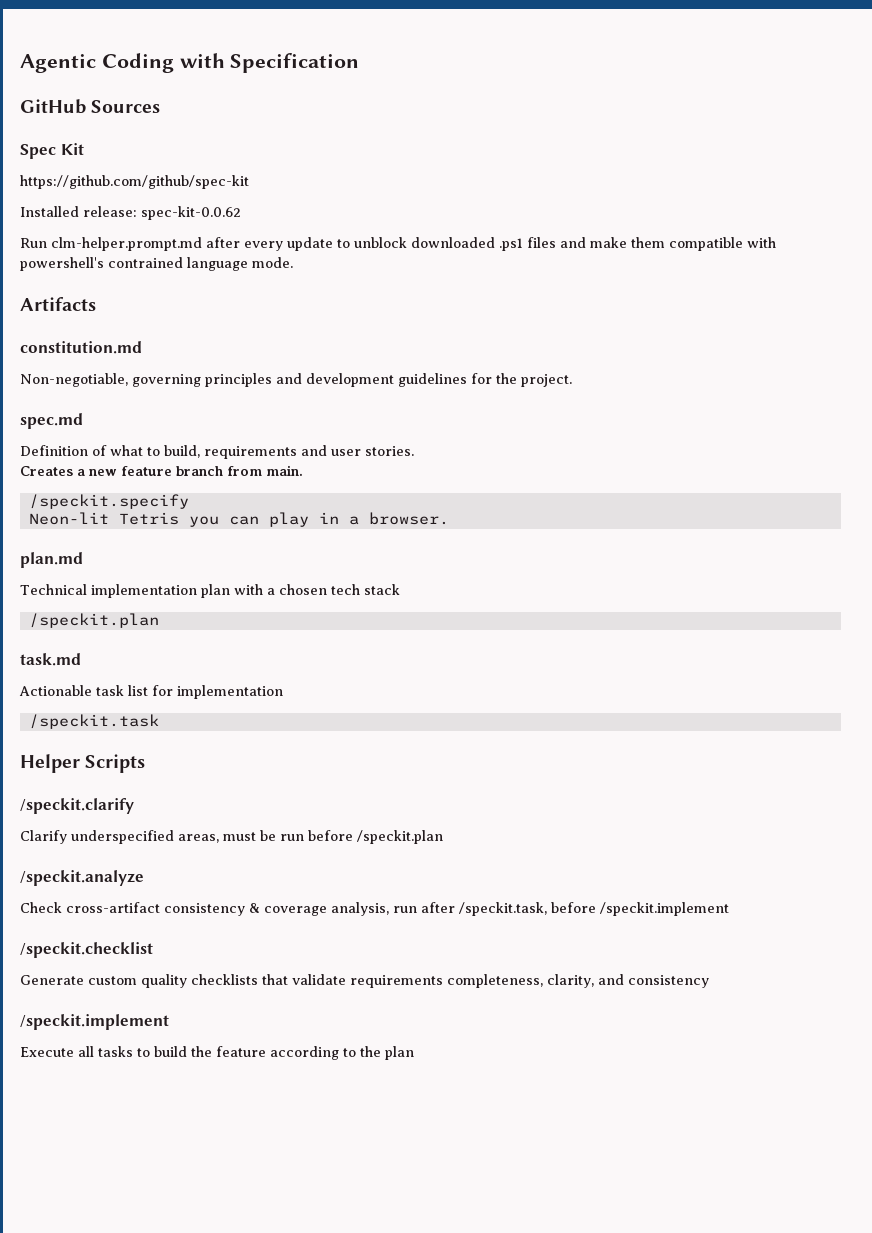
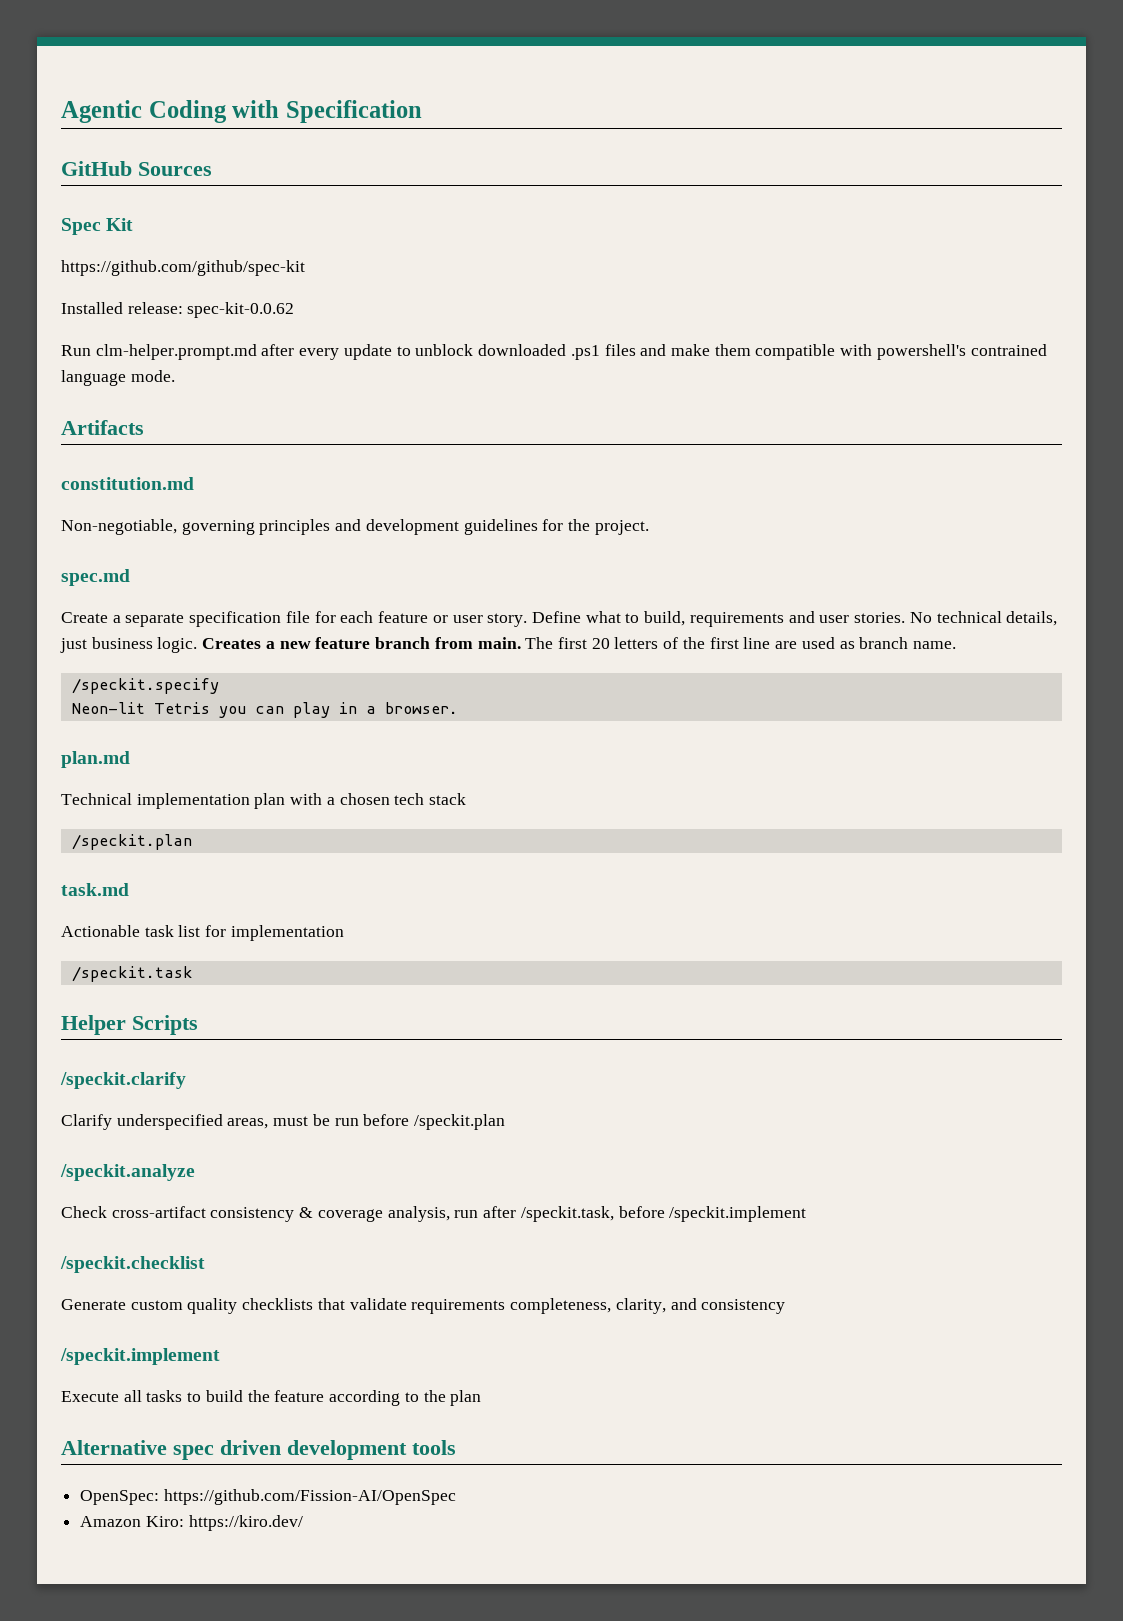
- Definition of what to build, requirements and user stories.
- Creates a new feature branch from main.
+ Create a separate specification file for each feature or user story. Define what to build, requirements and user stories. No technical details, just business logic. Creates a new feature branch from main. The first 20 letters of the first line are used as branch name.
+ Alternative spec driven development tools
+ OpenSpec: https://github.com/Fission-AI/OpenSpec
+ Amazon Kiro: https://kiro.dev/

